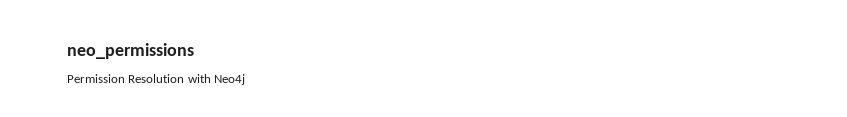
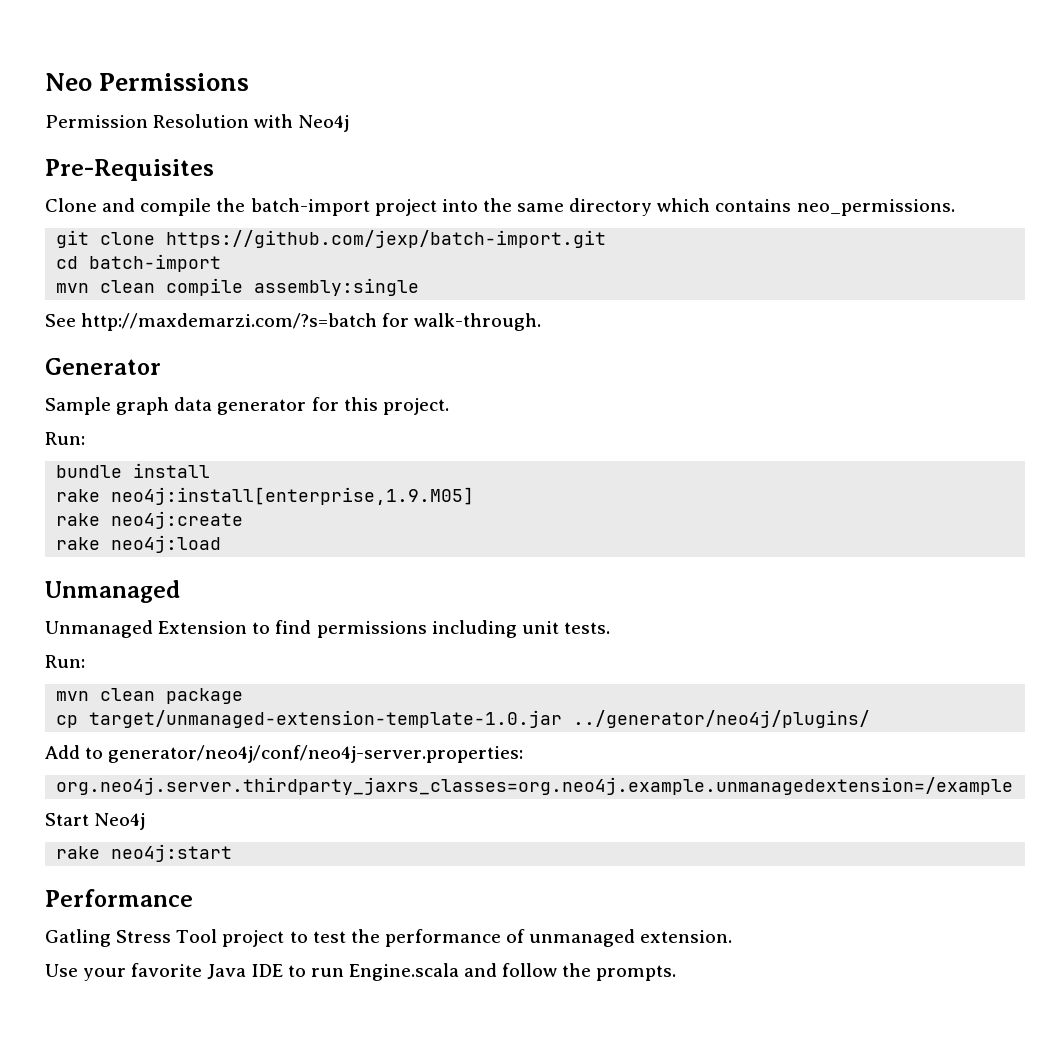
- neo_permissions
+ Neo Permissions
+ Pre-Requisites
+ Clone and compile the batch-import project into the same directory which contains neo_permissions.
+ git clone https://github.com/jexp/batch-import.git
+ cd batch-import
+ mvn clean compile assembly:single
+ See http://maxdemarzi.com/?s=batch for walk-through.
+ Generator
+ Sample graph data generator for this project.
+ Run:
+ bundle install
+ rake neo4j:install[enterprise,1.9.M05]
+ rake neo4j:create
+ rake neo4j:load
+ Unmanaged
+ Unmanaged Extension to find permissions including unit tests.
+ Run:
+ mvn clean package
+ cp target/unmanaged-extension-template-1.0.jar ../generator/neo4j/plugins/
+ Add to generator/neo4j/conf/neo4j-server.properties:
+ org.neo4j.server.thirdparty_jaxrs_classes=org.neo4j.example.unmanagedextension=/example
+ Start Neo4j
+ rake neo4j:start
+ Performance
+ Gatling Stress Tool project to test the performance of unmanaged extension.
+ Use your favorite Java IDE to run Engine.scala and follow the prompts.

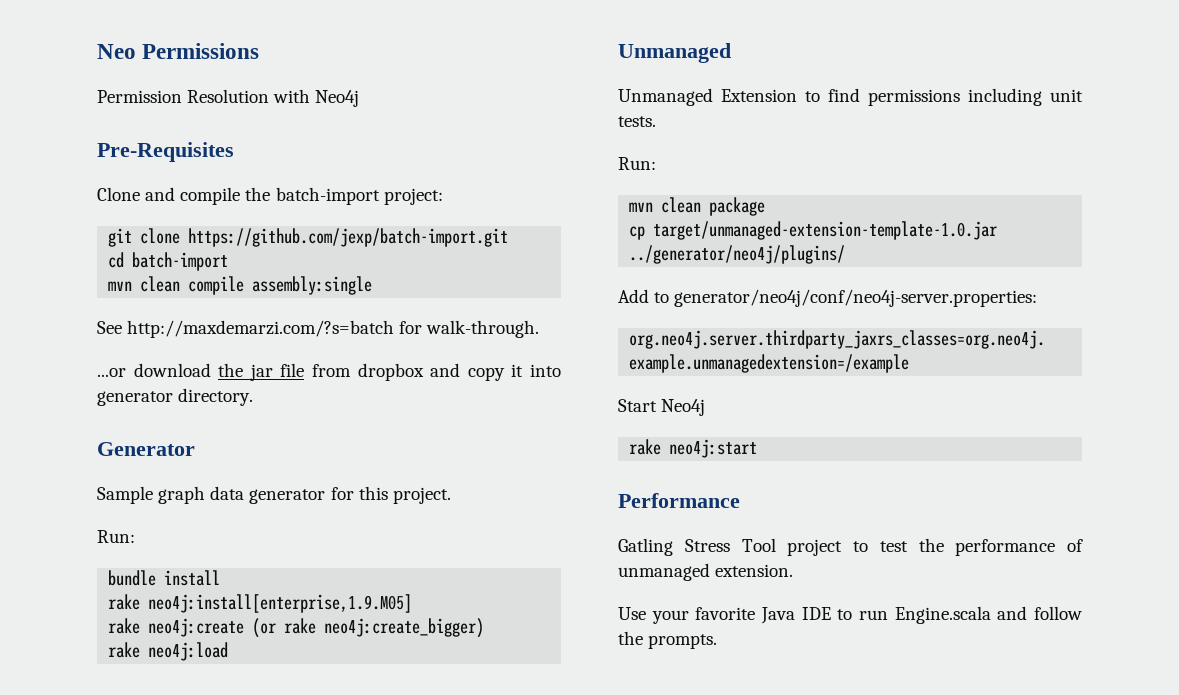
- Clone and compile the batch-import project into the same directory which contains neo_permissions.
+ Clone and compile the batch-import project:
+ ...or download the jar file from dropbox and copy it into generator directory.
- rake neo4j:create
+ rake neo4j:create (or rake neo4j:create_bigger)

